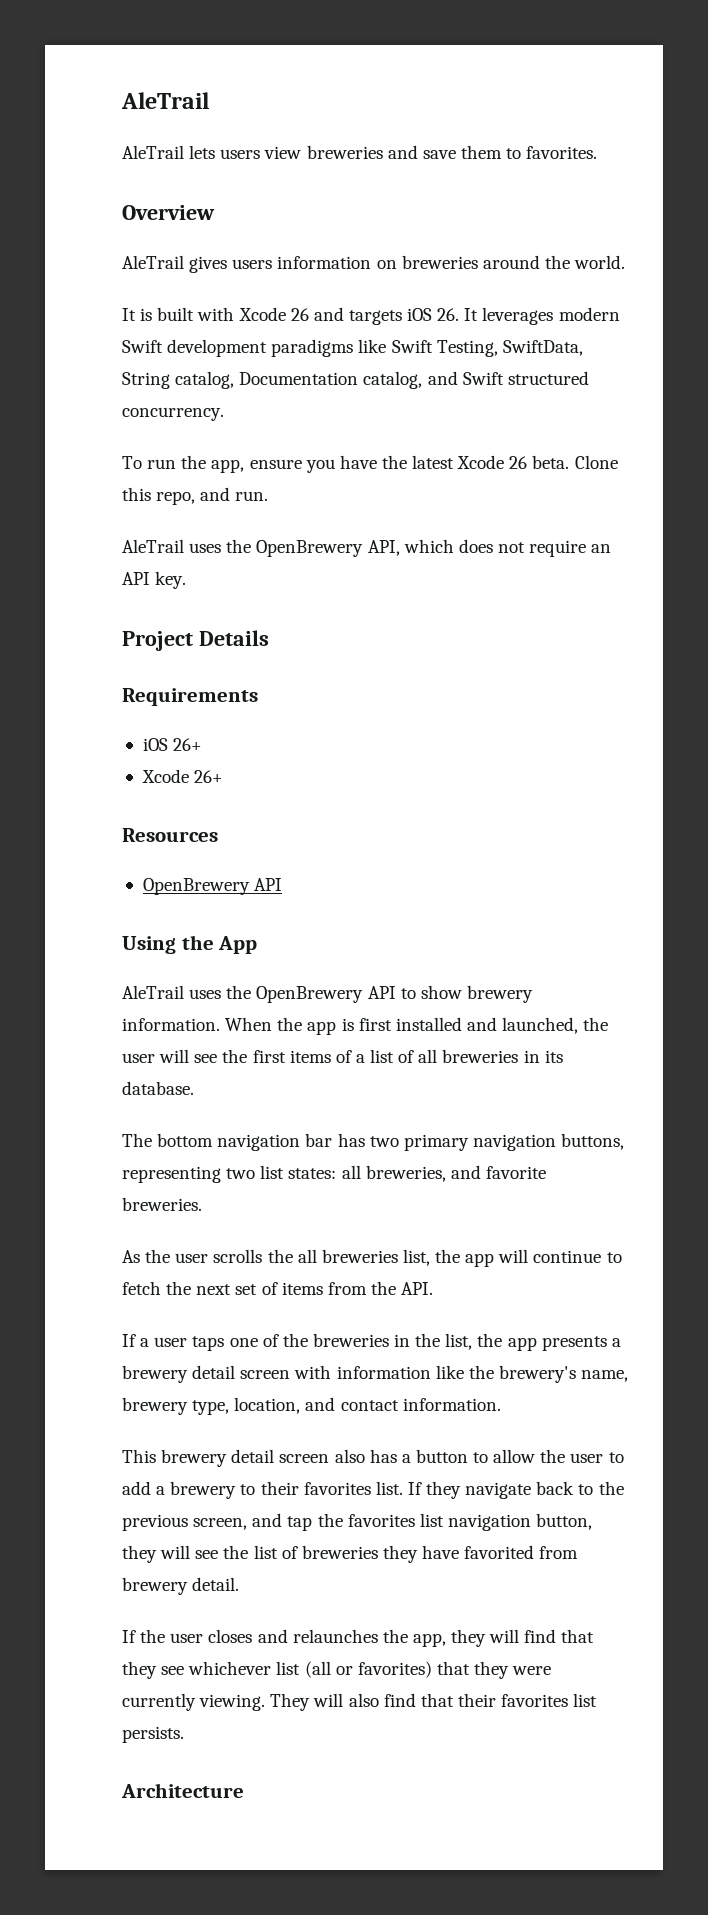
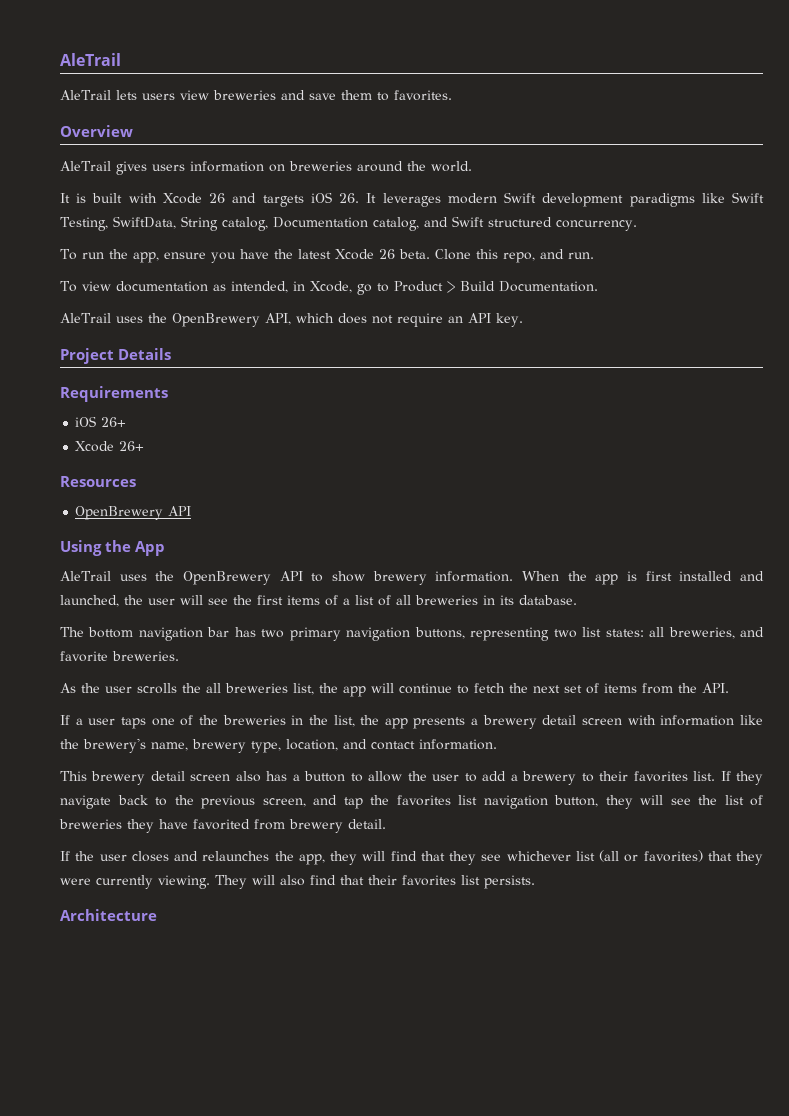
+ To view documentation as intended, in Xcode, go to Product > Build Documentation.

